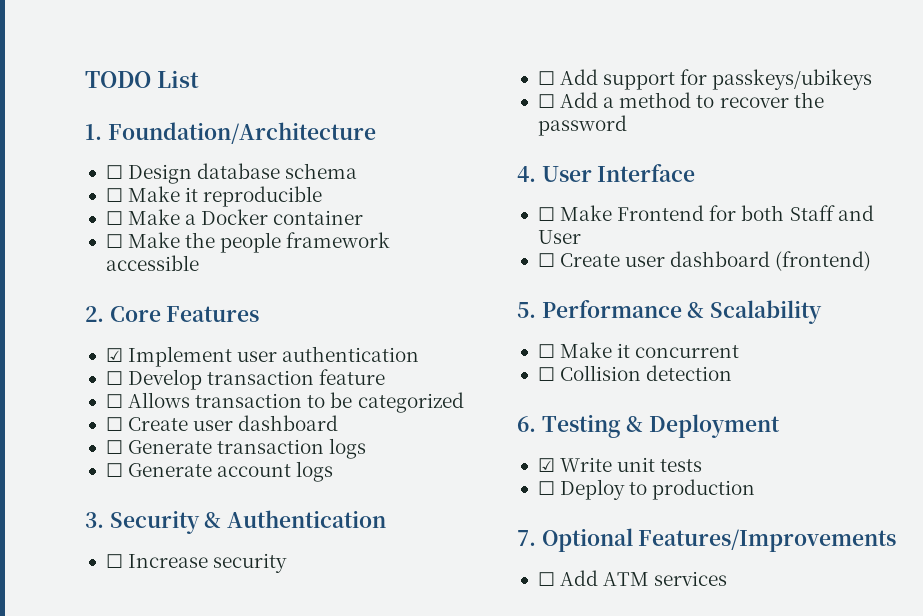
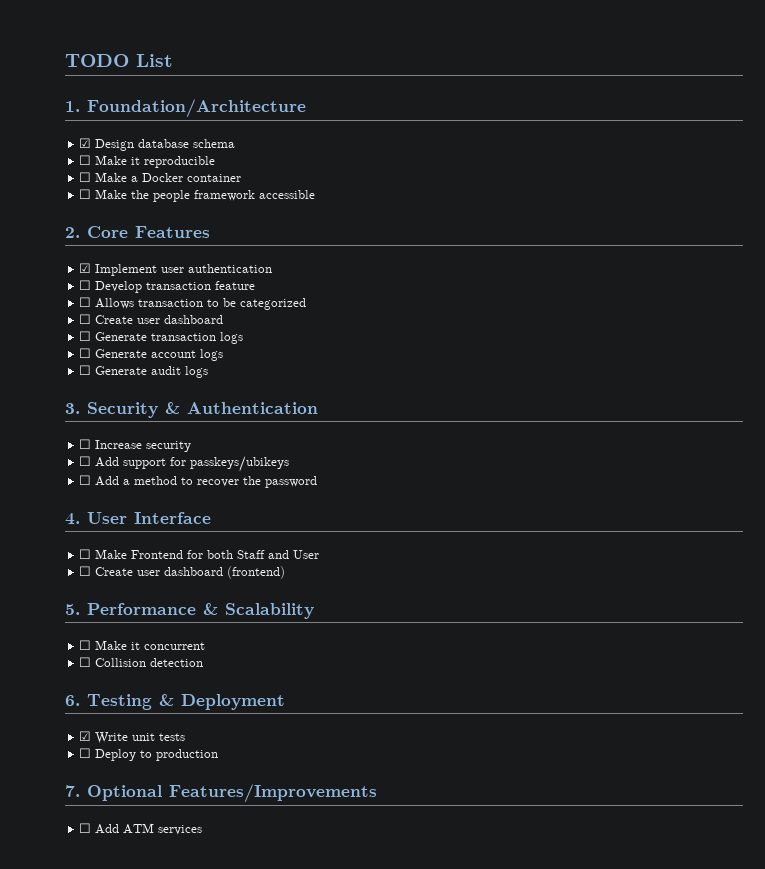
- ☐ Design database schema
+ ☑ Design database schema
+ ☐ Generate audit logs

